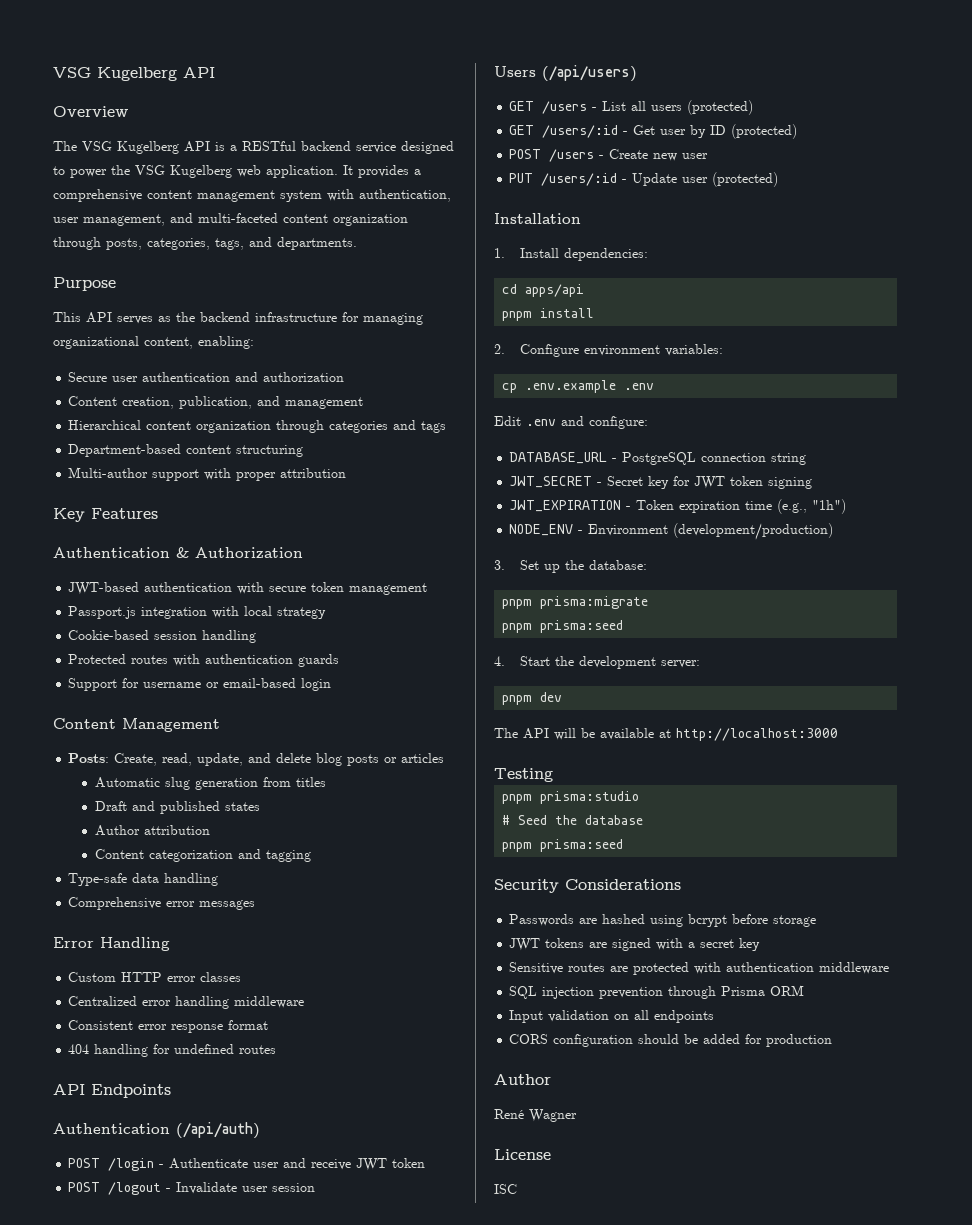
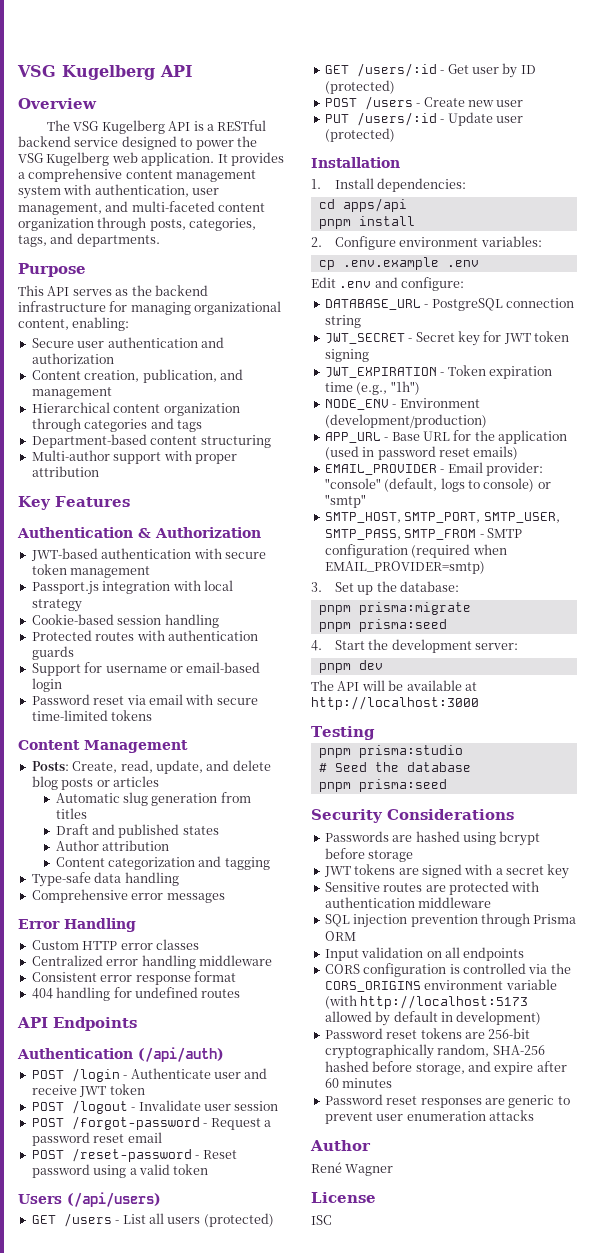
+ Password reset via email with secure time-limited tokens
+ POST /forgot-password - Request a password reset email
+ POST /reset-password - Reset password using a valid token
+ APP_URL - Base URL for the application (used in password reset emails)
+ EMAIL_PROVIDER - Email provider: "console" (default, logs to console) or "smtp"
+ SMTP_HOST, SMTP_PORT, SMTP_USER, SMTP_PASS, SMTP_FROM - SMTP configuration (required when EMAIL_PROVIDER=smtp)
- CORS configuration should be added for production
+ CORS configuration is controlled via the CORS_ORIGINS environment variable (with http://localhost:5173 allowed by default in development)
+ Password reset tokens are 256-bit cryptographically random, SHA-256 hashed before storage, and expire after 60 minutes
+ Password reset responses are generic to prevent user enumeration attacks

